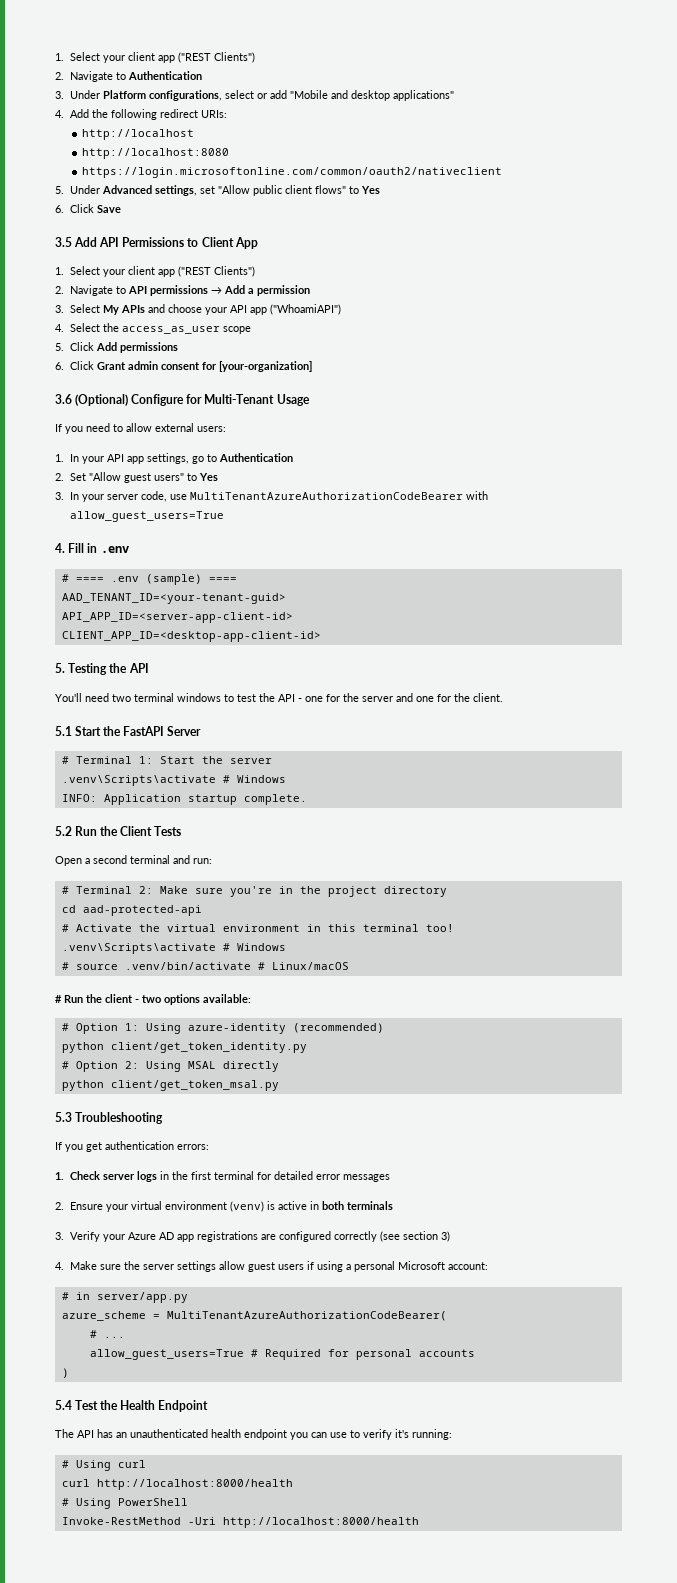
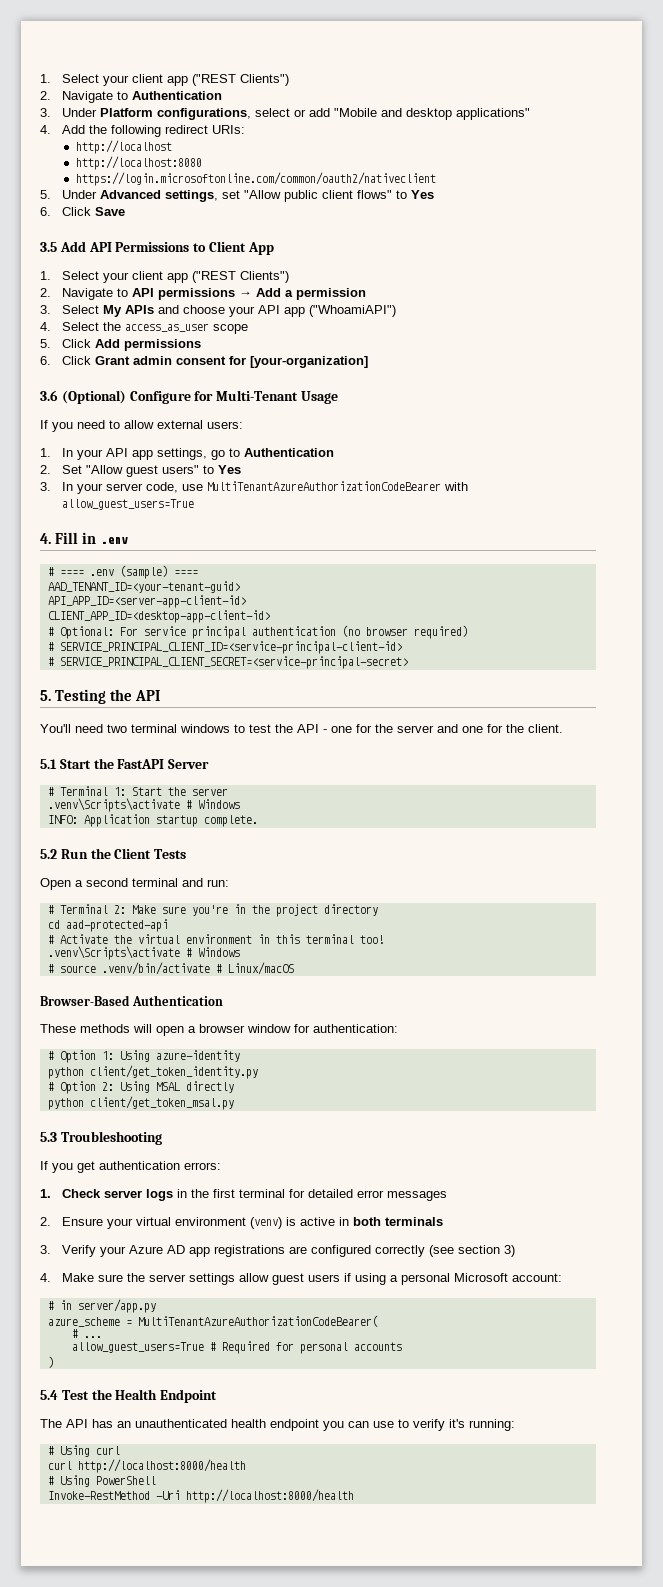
+ # Optional: For service principal authentication (no browser required)
+ # SERVICE_PRINCIPAL_CLIENT_ID=<service-principal-client-id>
+ # SERVICE_PRINCIPAL_CLIENT_SECRET=<service-principal-secret>
- # Run the client - two options available:
+ Browser-Based Authentication
+ These methods will open a browser window for authentication:
- # Option 1: Using azure-identity (recommended)
+ # Option 1: Using azure-identity

